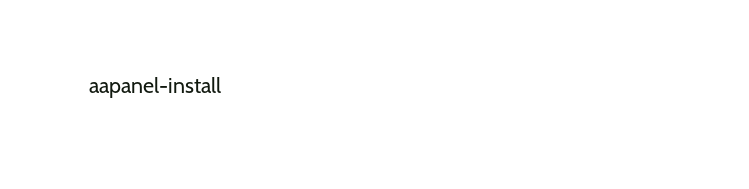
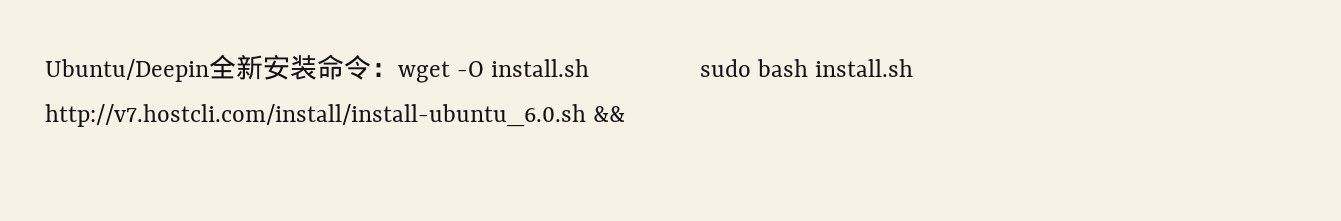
- aapanel-install
+ Ubuntu/Deepin全新安装命令：wget -O install.sh http://v7.hostcli.com/install/install-ubuntu_6.0.sh && sudo bash install.sh

